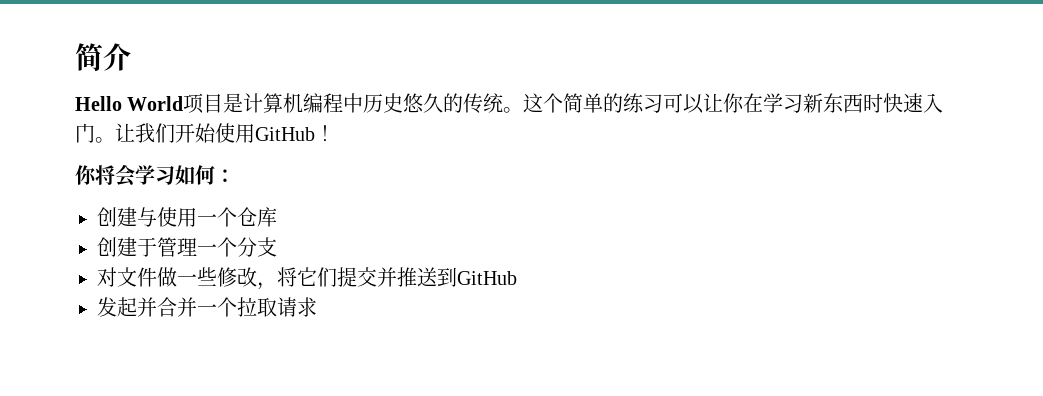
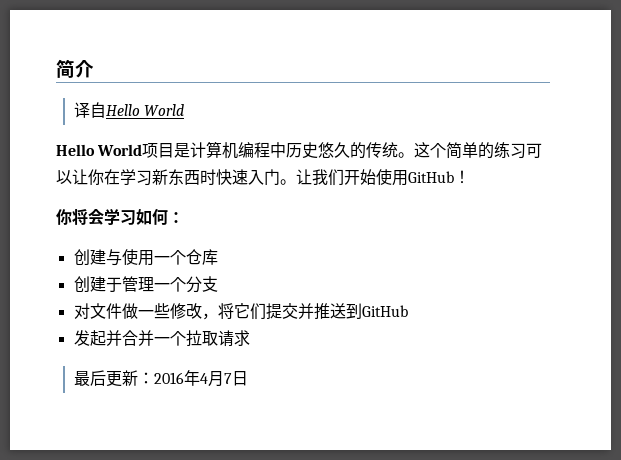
+ 译自Hello World
+ 最后更新：2016年4月7日

